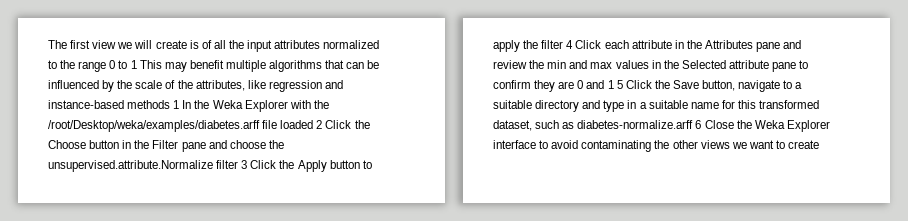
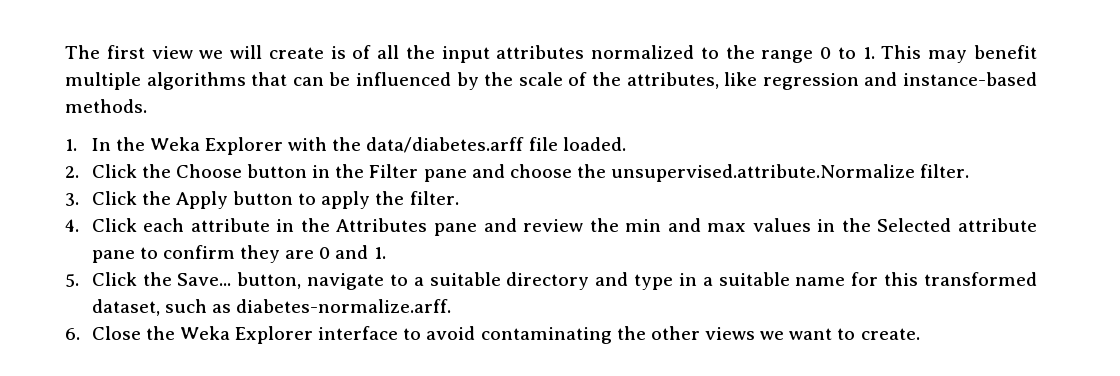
- The first view we will create is of all the input attributes normalized to the range 0 to 1 This may benefit multiple algorithms that can be influenced by the scale of the attributes, like regression and instance-based methods 1 In the Weka Explorer with the /root/Desktop/weka/examples/diabetes.arff file loaded 2 Click the Choose button in the Filter pane and choose the unsupervised.attribute.Normalize filter 3 Click the Apply button to apply the filter 4 Click each attribute in the Attributes pane and review the min and max values in the Selected attribute pane to confirm they are 0 and 1 5 Click the Save button, navigate to a suitable directory and type in a suitable name for this transformed dataset, such as diabetes-normalize.arff 6 Close the Weka Explorer interface to avoid contaminating the other views we want to create
+ The first view we will create is of all the input attributes normalized to the range 0 to 1. This may benefit multiple algorithms that can be influenced by the scale of the attributes, like regression and instance-based methods.
+ 1. In the Weka Explorer with the data/diabetes.arff file loaded.
+ 2. Click the Choose button in the Filter pane and choose the unsupervised.attribute.Normalize filter.
+ 3. Click the Apply button to apply the filter.
+ 4. Click each attribute in the Attributes pane and review the min and max values in the Selected attribute pane to confirm they are 0 and 1.
+ 5. Click the Save... button, navigate to a suitable directory and type in a suitable name for this transformed dataset, such as diabetes-normalize.arff.
+ 6. Close the Weka Explorer interface to avoid contaminating the other views we want to create.

